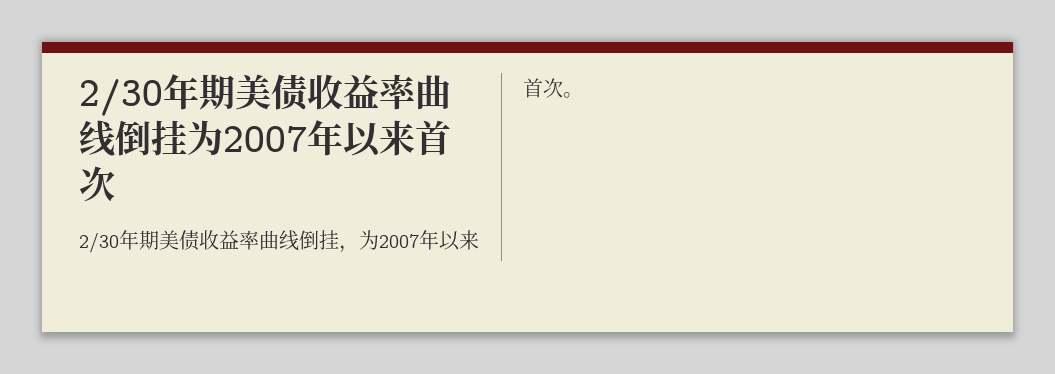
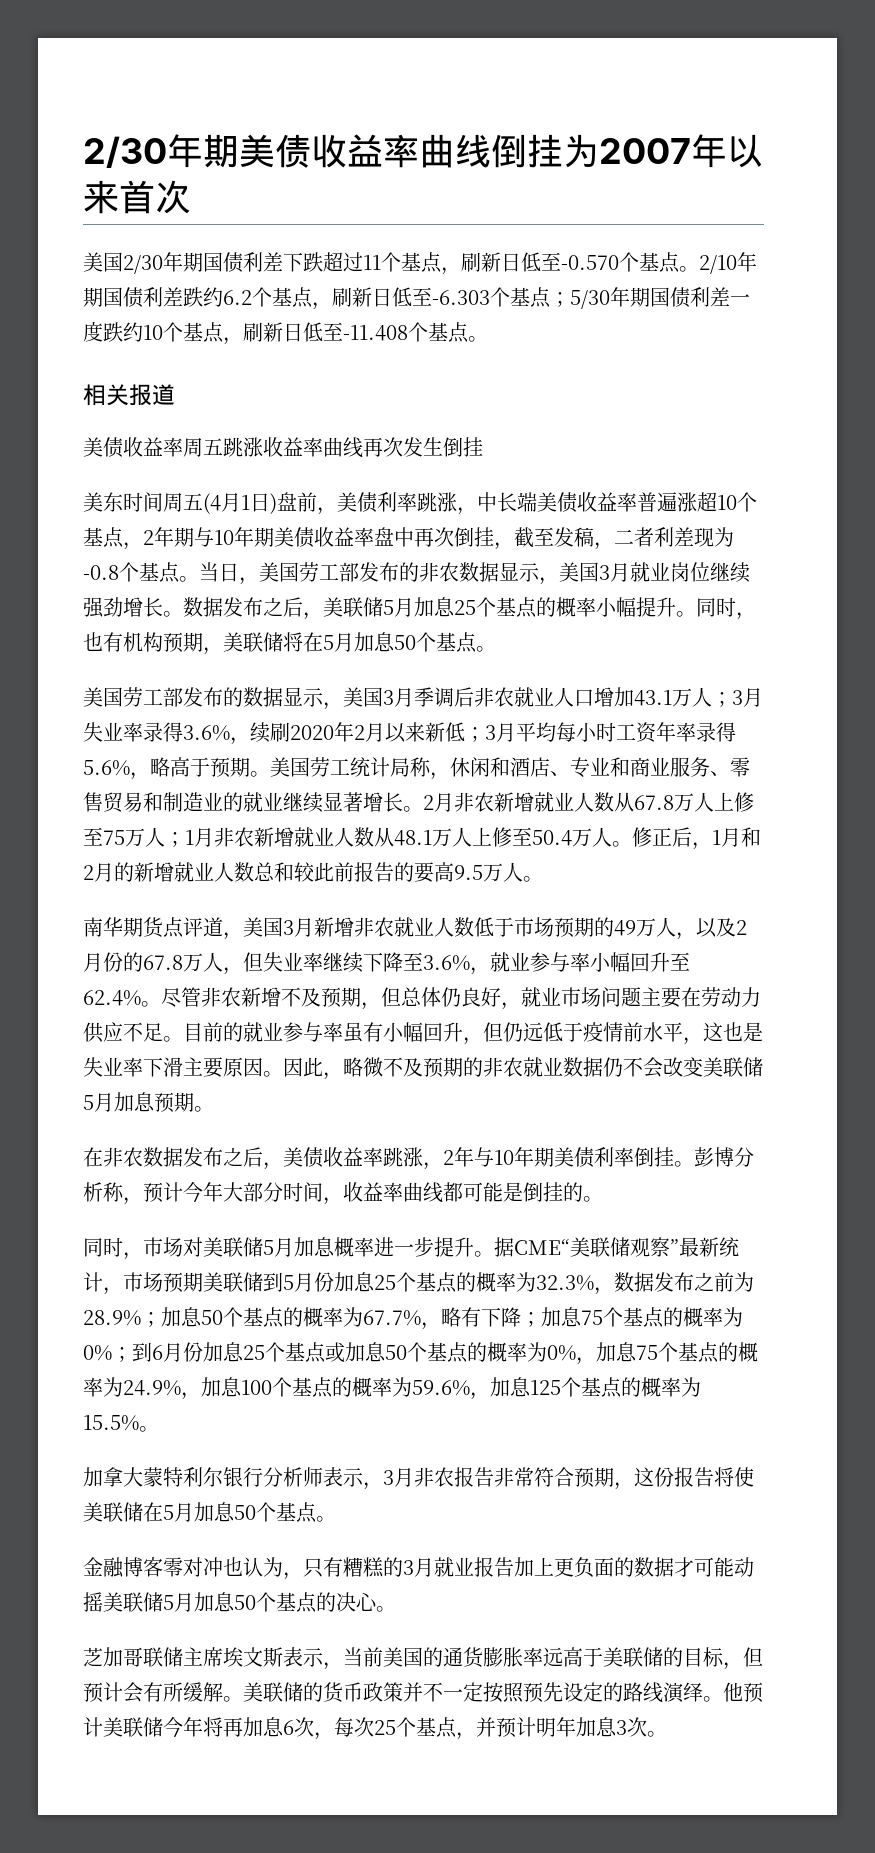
- 2/30年期美债收益率曲线倒挂，为2007年以来首次。
+ 美国2/30年期国债利差下跌超过11个基点，刷新日低至-0.570个基点。2/10年期国债利差跌约6.2个基点，刷新日低至-6.303个基点；5/30年期国债利差一度跌约10个基点，刷新日低至-11.408个基点。
+ 相关报道
+ 美债收益率周五跳涨收益率曲线再次发生倒挂
+ 美东时间周五(4月1日)盘前，美债利率跳涨，中长端美债收益率普遍涨超10个基点，2年期与10年期美债收益率盘中再次倒挂，截至发稿，二者利差现为-0.8个基点。当日，美国劳工部发布的非农数据显示，美国3月就业岗位继续强劲增长。数据发布之后，美联储5月加息25个基点的概率小幅提升。同时，也有机构预期，美联储将在5月加息50个基点。
+ 美国劳工部发布的数据显示，美国3月季调后非农就业人口增加43.1万人；3月失业率录得3.6%，续刷2020年2月以来新低；3月平均每小时工资年率录得5.6%，略高于预期。美国劳工统计局称，休闲和酒店、专业和商业服务、零售贸易和制造业的就业继续显著增长。2月非农新增就业人数从67.8万人上修至75万人；1月非农新增就业人数从48.1万人上修至50.4万人。修正后，1月和2月的新增就业人数总和较此前报告的要高9.5万人。
+ 南华期货点评道，美国3月新增非农就业人数低于市场预期的49万人，以及2月份的67.8万人，但失业率继续下降至3.6%，就业参与率小幅回升至62.4%。尽管非农新增不及预期，但总体仍良好，就业市场问题主要在劳动力供应不足。目前的就业参与率虽有小幅回升，但仍远低于疫情前水平，这也是失业率下滑主要原因。因此，略微不及预期的非农就业数据仍不会改变美联储5月加息预期。
+ 在非农数据发布之后，美债收益率跳涨，2年与10年期美债利率倒挂。彭博分析称，预计今年大部分时间，收益率曲线都可能是倒挂的。
+ 同时，市场对美联储5月加息概率进一步提升。据CME“美联储观察”最新统计，市场预期美联储到5月份加息25个基点的概率为32.3%，数据发布之前为28.9%；加息50个基点的概率为67.7%，略有下降；加息75个基点的概率为0%；到6月份加息25个基点或加息50个基点的概率为0%，加息75个基点的概率为24.9%，加息100个基点的概率为59.6%，加息125个基点的概率为15.5%。
+ 加拿大蒙特利尔银行分析师表示，3月非农报告非常符合预期，这份报告将使美联储在5月加息50个基点。
+ 金融博客零对冲也认为，只有糟糕的3月就业报告加上更负面的数据才可能动摇美联储5月加息50个基点的决心。
+ 芝加哥联储主席埃文斯表示，当前美国的通货膨胀率远高于美联储的目标，但预计会有所缓解。美联储的货币政策并不一定按照预先设定的路线演绎。他预计美联储今年将再加息6次，每次25个基点，并预计明年加息3次。

